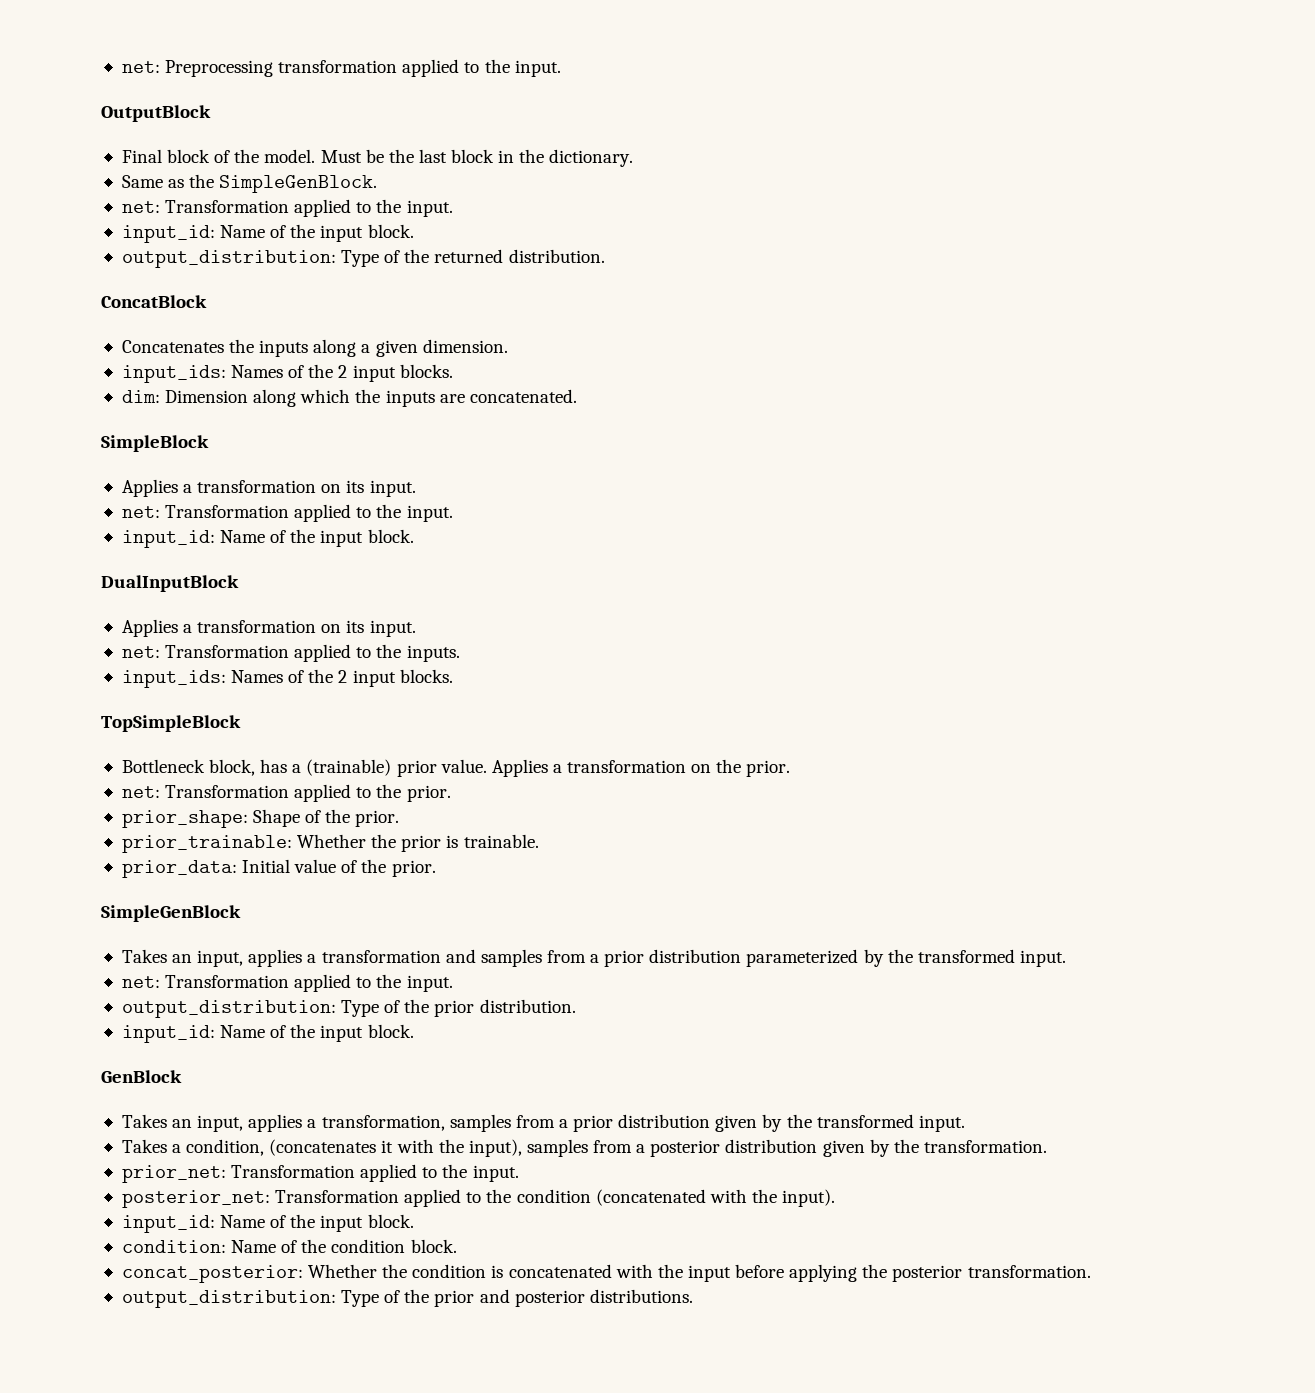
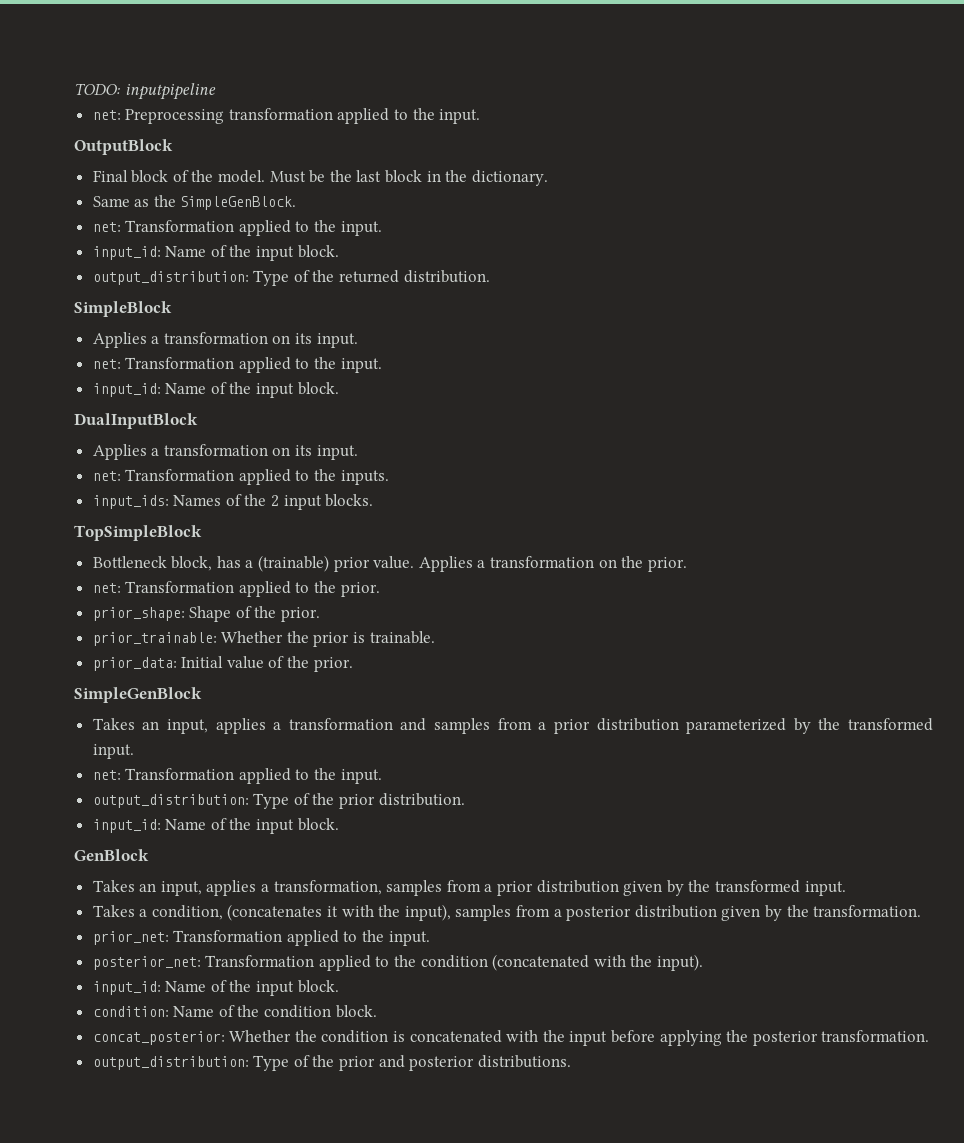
+ TODO: inputpipeline
- ConcatBlock
- Concatenates the inputs along a given dimension.
- input_ids: Names of the 2 input blocks.
- dim: Dimension along which the inputs are concatenated.

